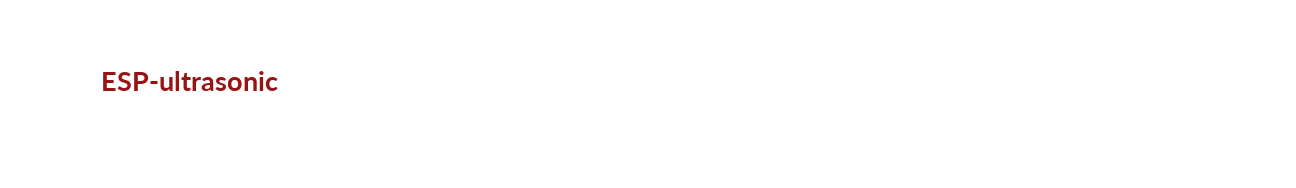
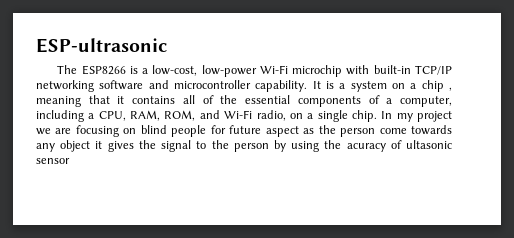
+ The ESP8266 is a low-cost, low-power Wi-Fi microchip with built-in TCP/IP networking software and microcontroller capability. It is a system on a chip , meaning that it contains all of the essential components of a computer, including a CPU, RAM, ROM, and Wi-Fi radio, on a single chip. In my project we are focusing on blind people for future aspect as the person come towards any object it gives the signal to the person by using the acuracy of ultasonic sensor

